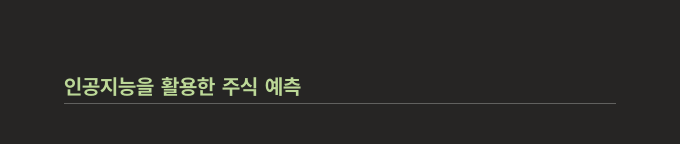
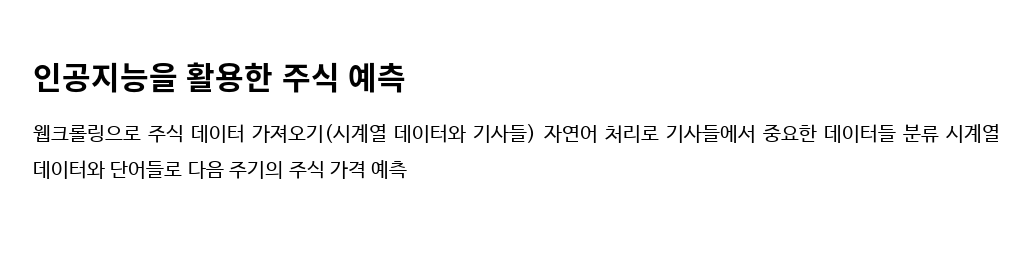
+ 웹크롤링으로 주식 데이터 가져오기(시계열 데이터와 기사들) 자연어 처리로 기사들에서 중요한 데이터들 분류 시계열 데이터와 단어들로 다음 주기의 주식 가격 예측

